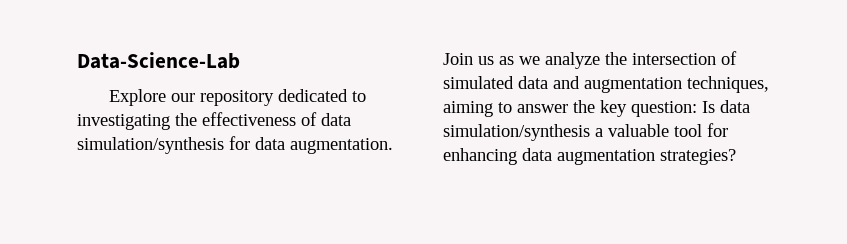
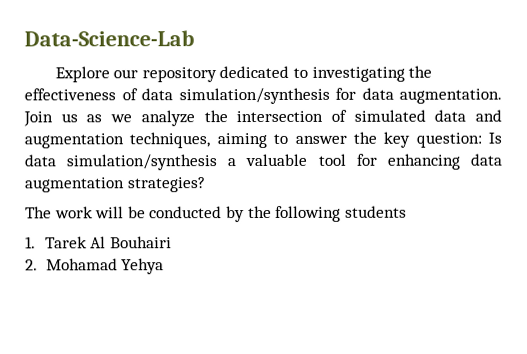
+ The work will be conducted by the following students
+ 1. Tarek Al Bouhairi
+ 2. Mohamad Yehya

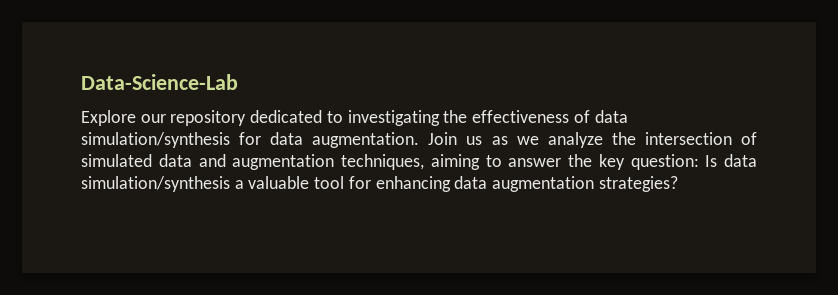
- The work will be conducted by the following students
- 1. Tarek Al Bouhairi
- 2. Mohamad Yehya

